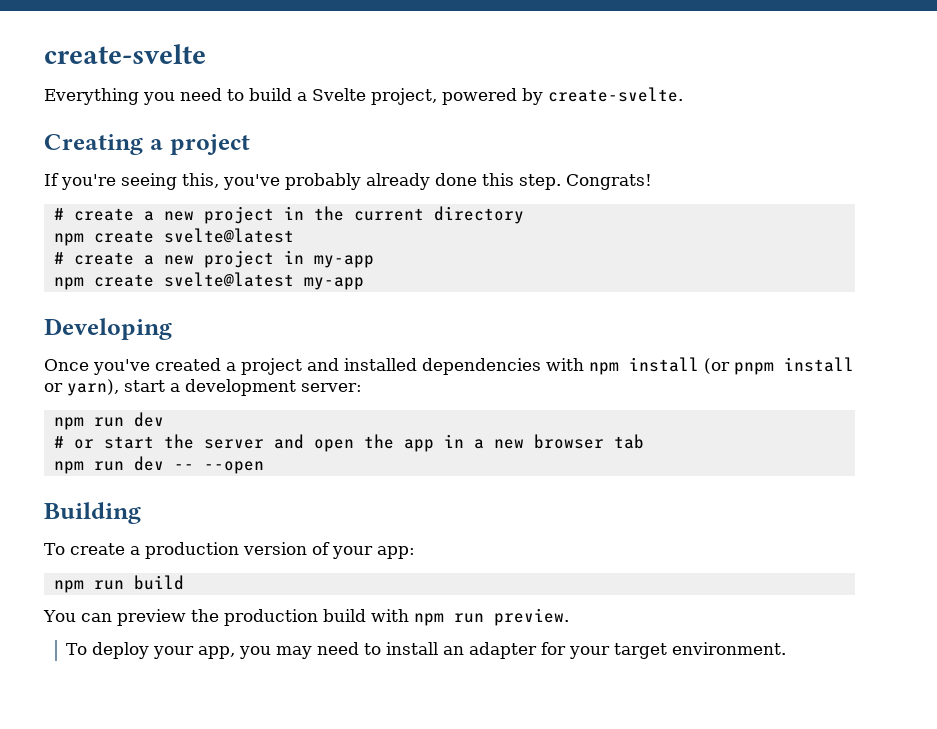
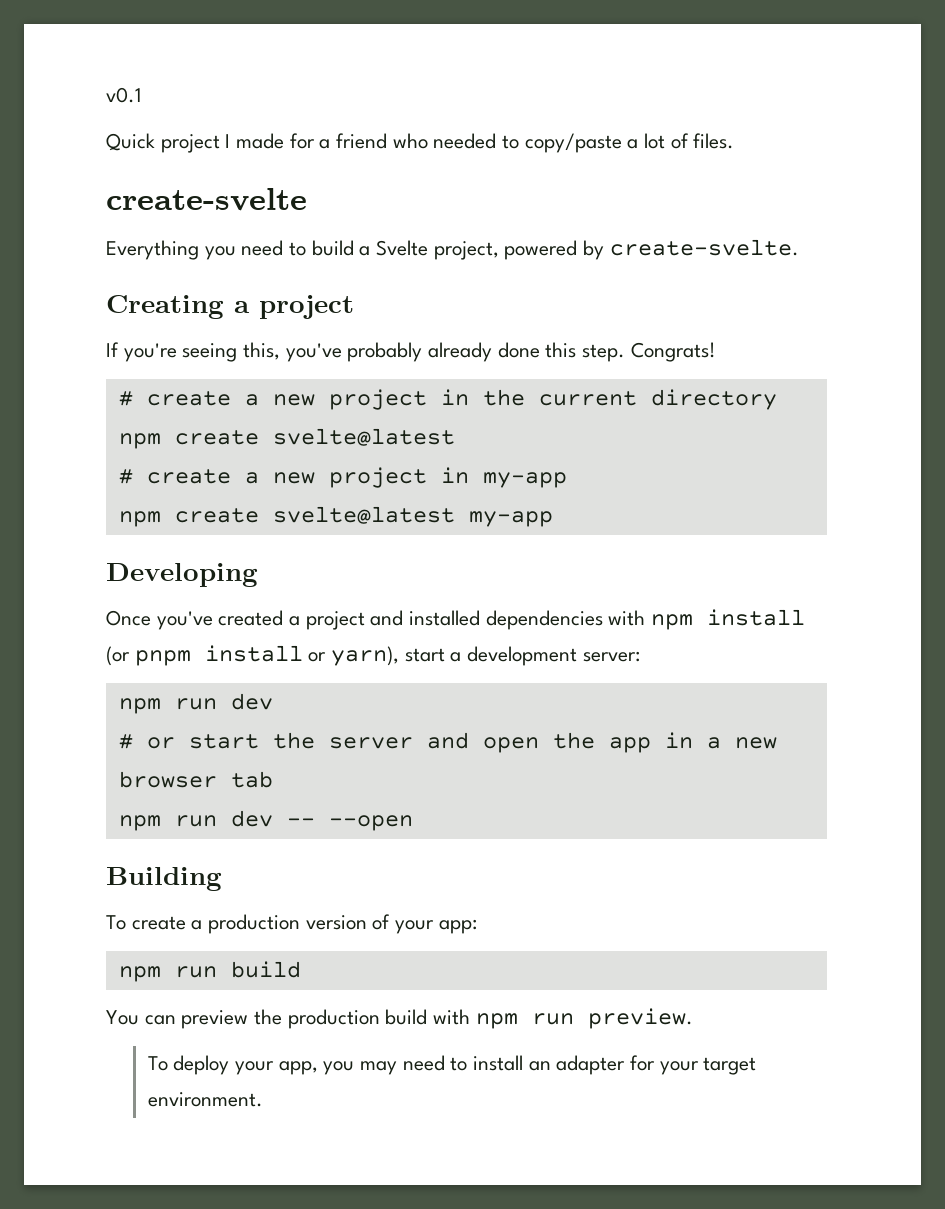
+ v0.1
+ Quick project I made for a friend who needed to copy/paste a lot of files.

